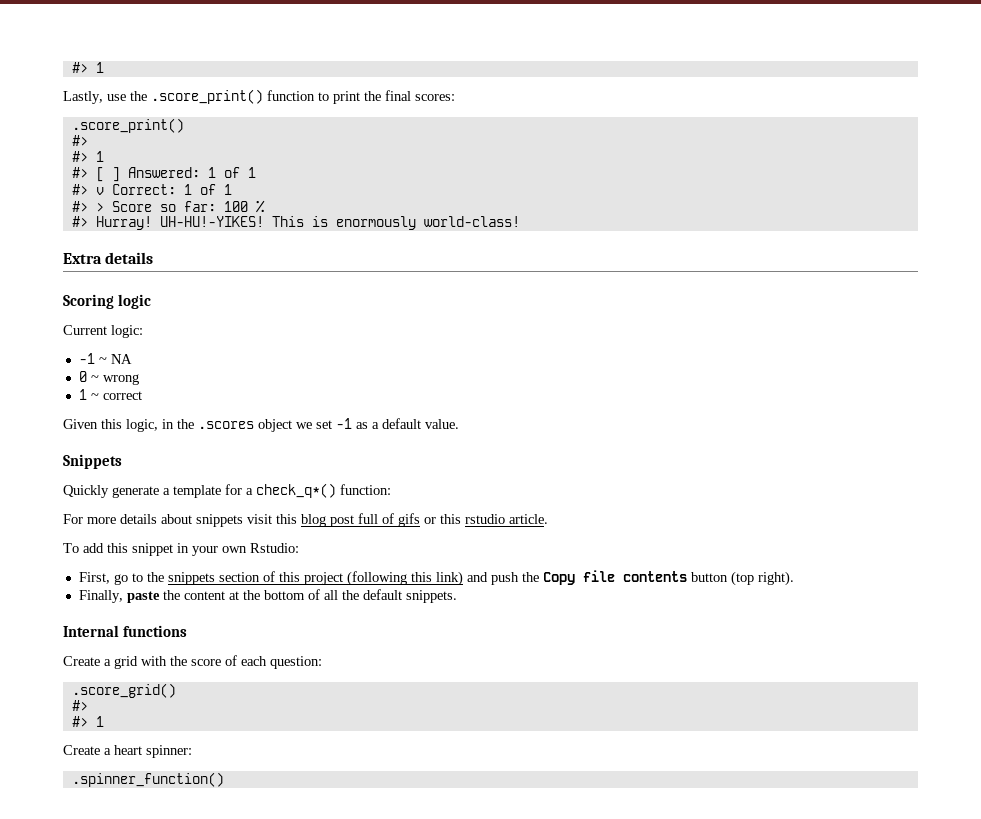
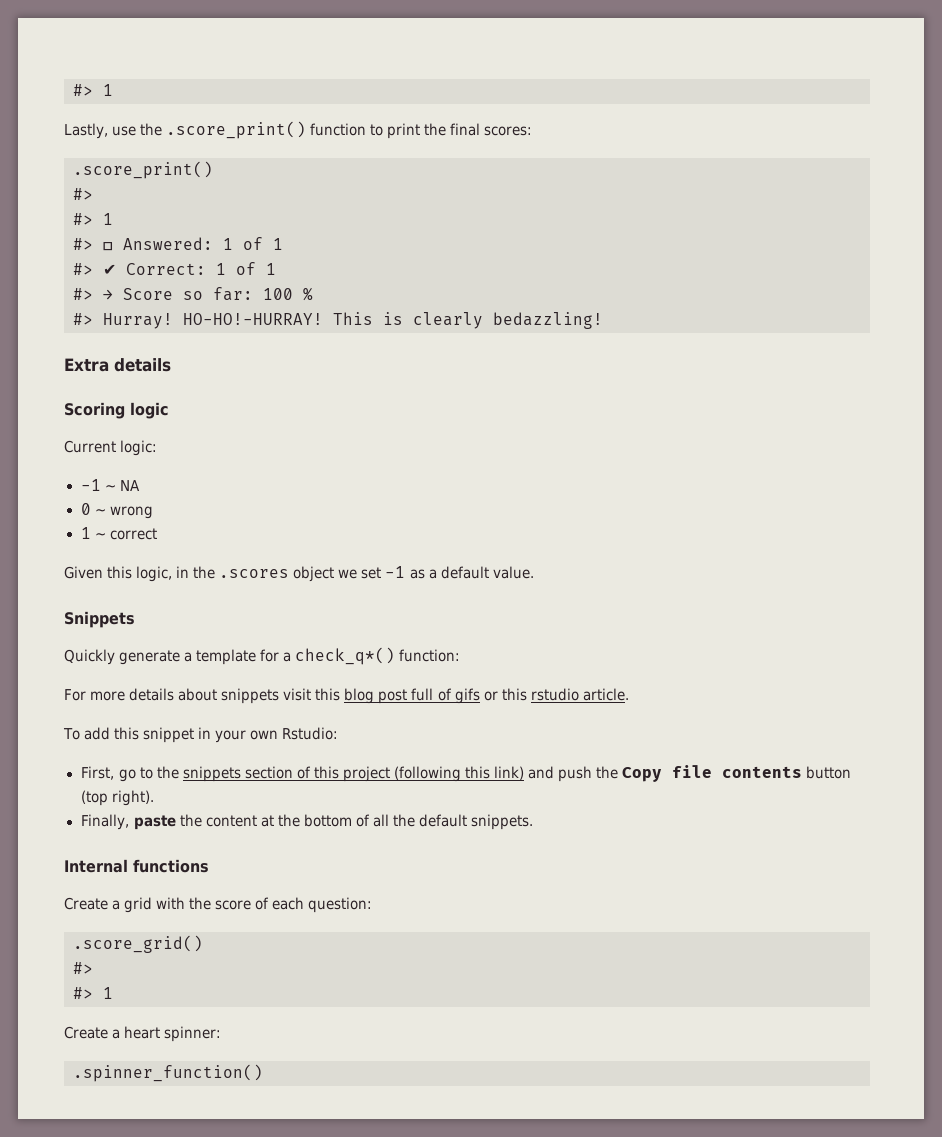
- #> [ ] Answered: 1 of 1
+ #> ☐ Answered: 1 of 1
- #> v Correct: 1 of 1
+ #> ✔ Correct: 1 of 1
- #> > Score so far: 100 %
+ #> → Score so far: 100 %
- UH-HU!-YIKES!
+ HO-HO!-HURRAY!
- This is enormously world-class!
+ This is clearly bedazzling!

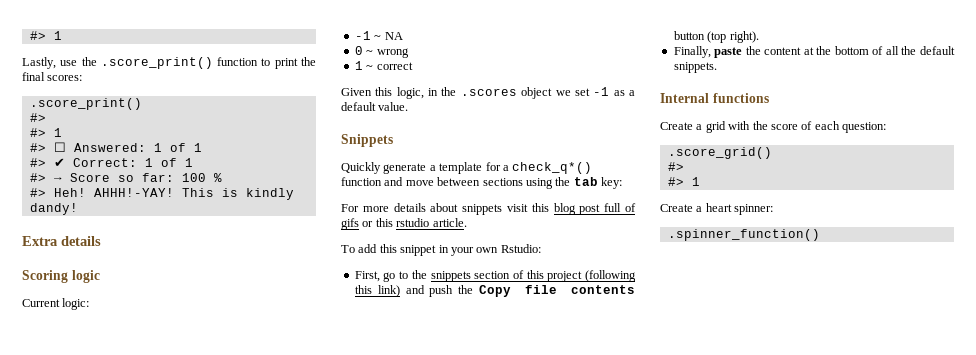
- #> Hurray! HO-HO!-HURRAY! This is clearly bedazzling!
+ #> Heh! AHHH!-YAY! This is kindly dandy!
- Quickly generate a template for a check_q*() function:
+ Quickly generate a template for a check_q*() function and move between sections using the tab key:

